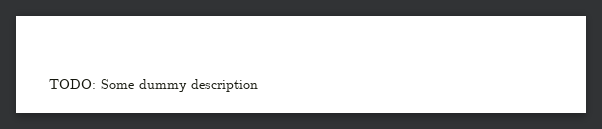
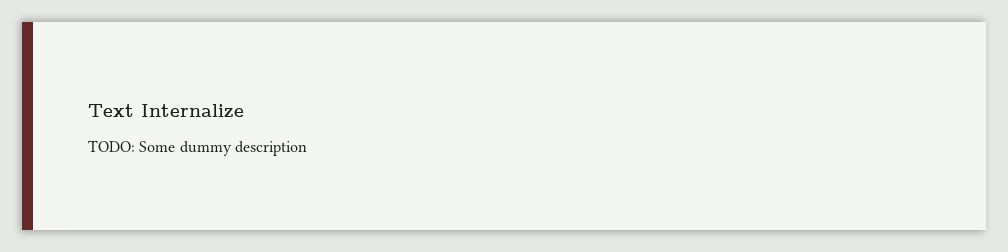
+ Text Internalize

